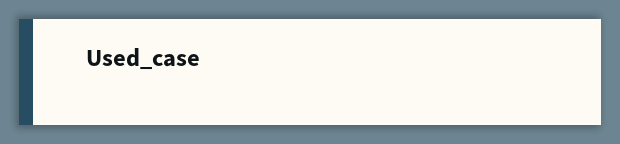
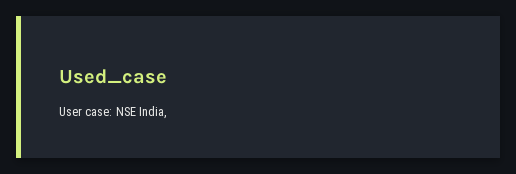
+ User case: NSE India,

